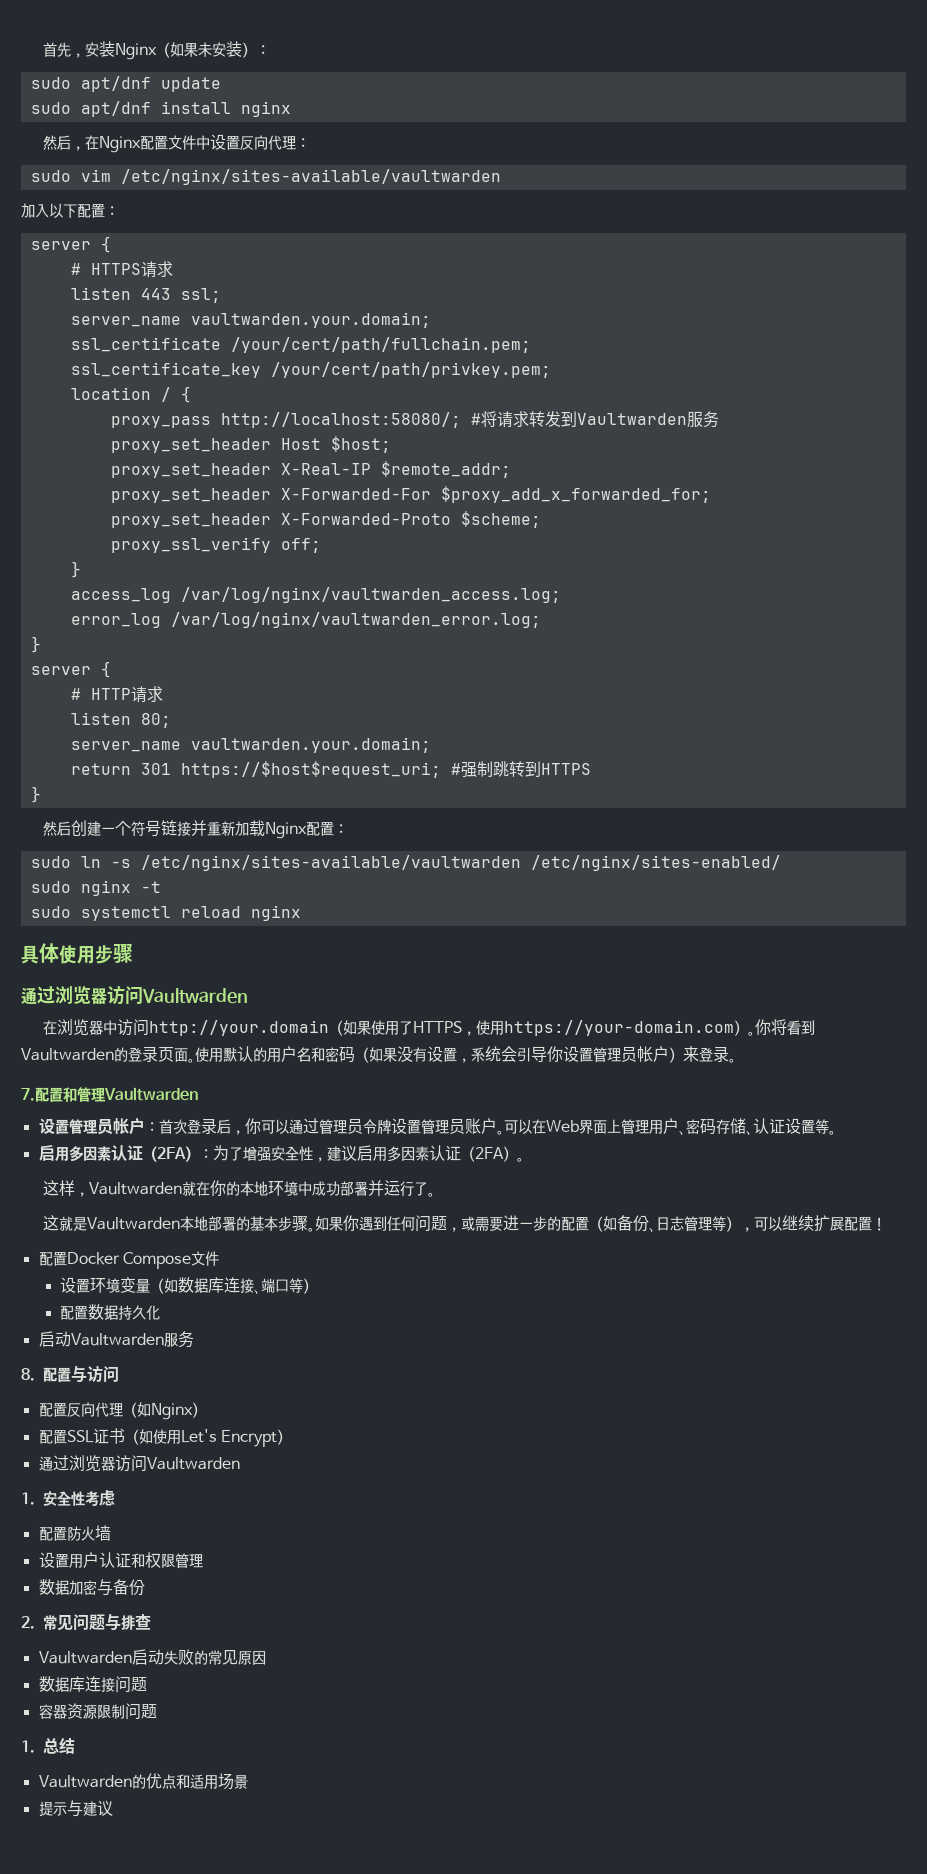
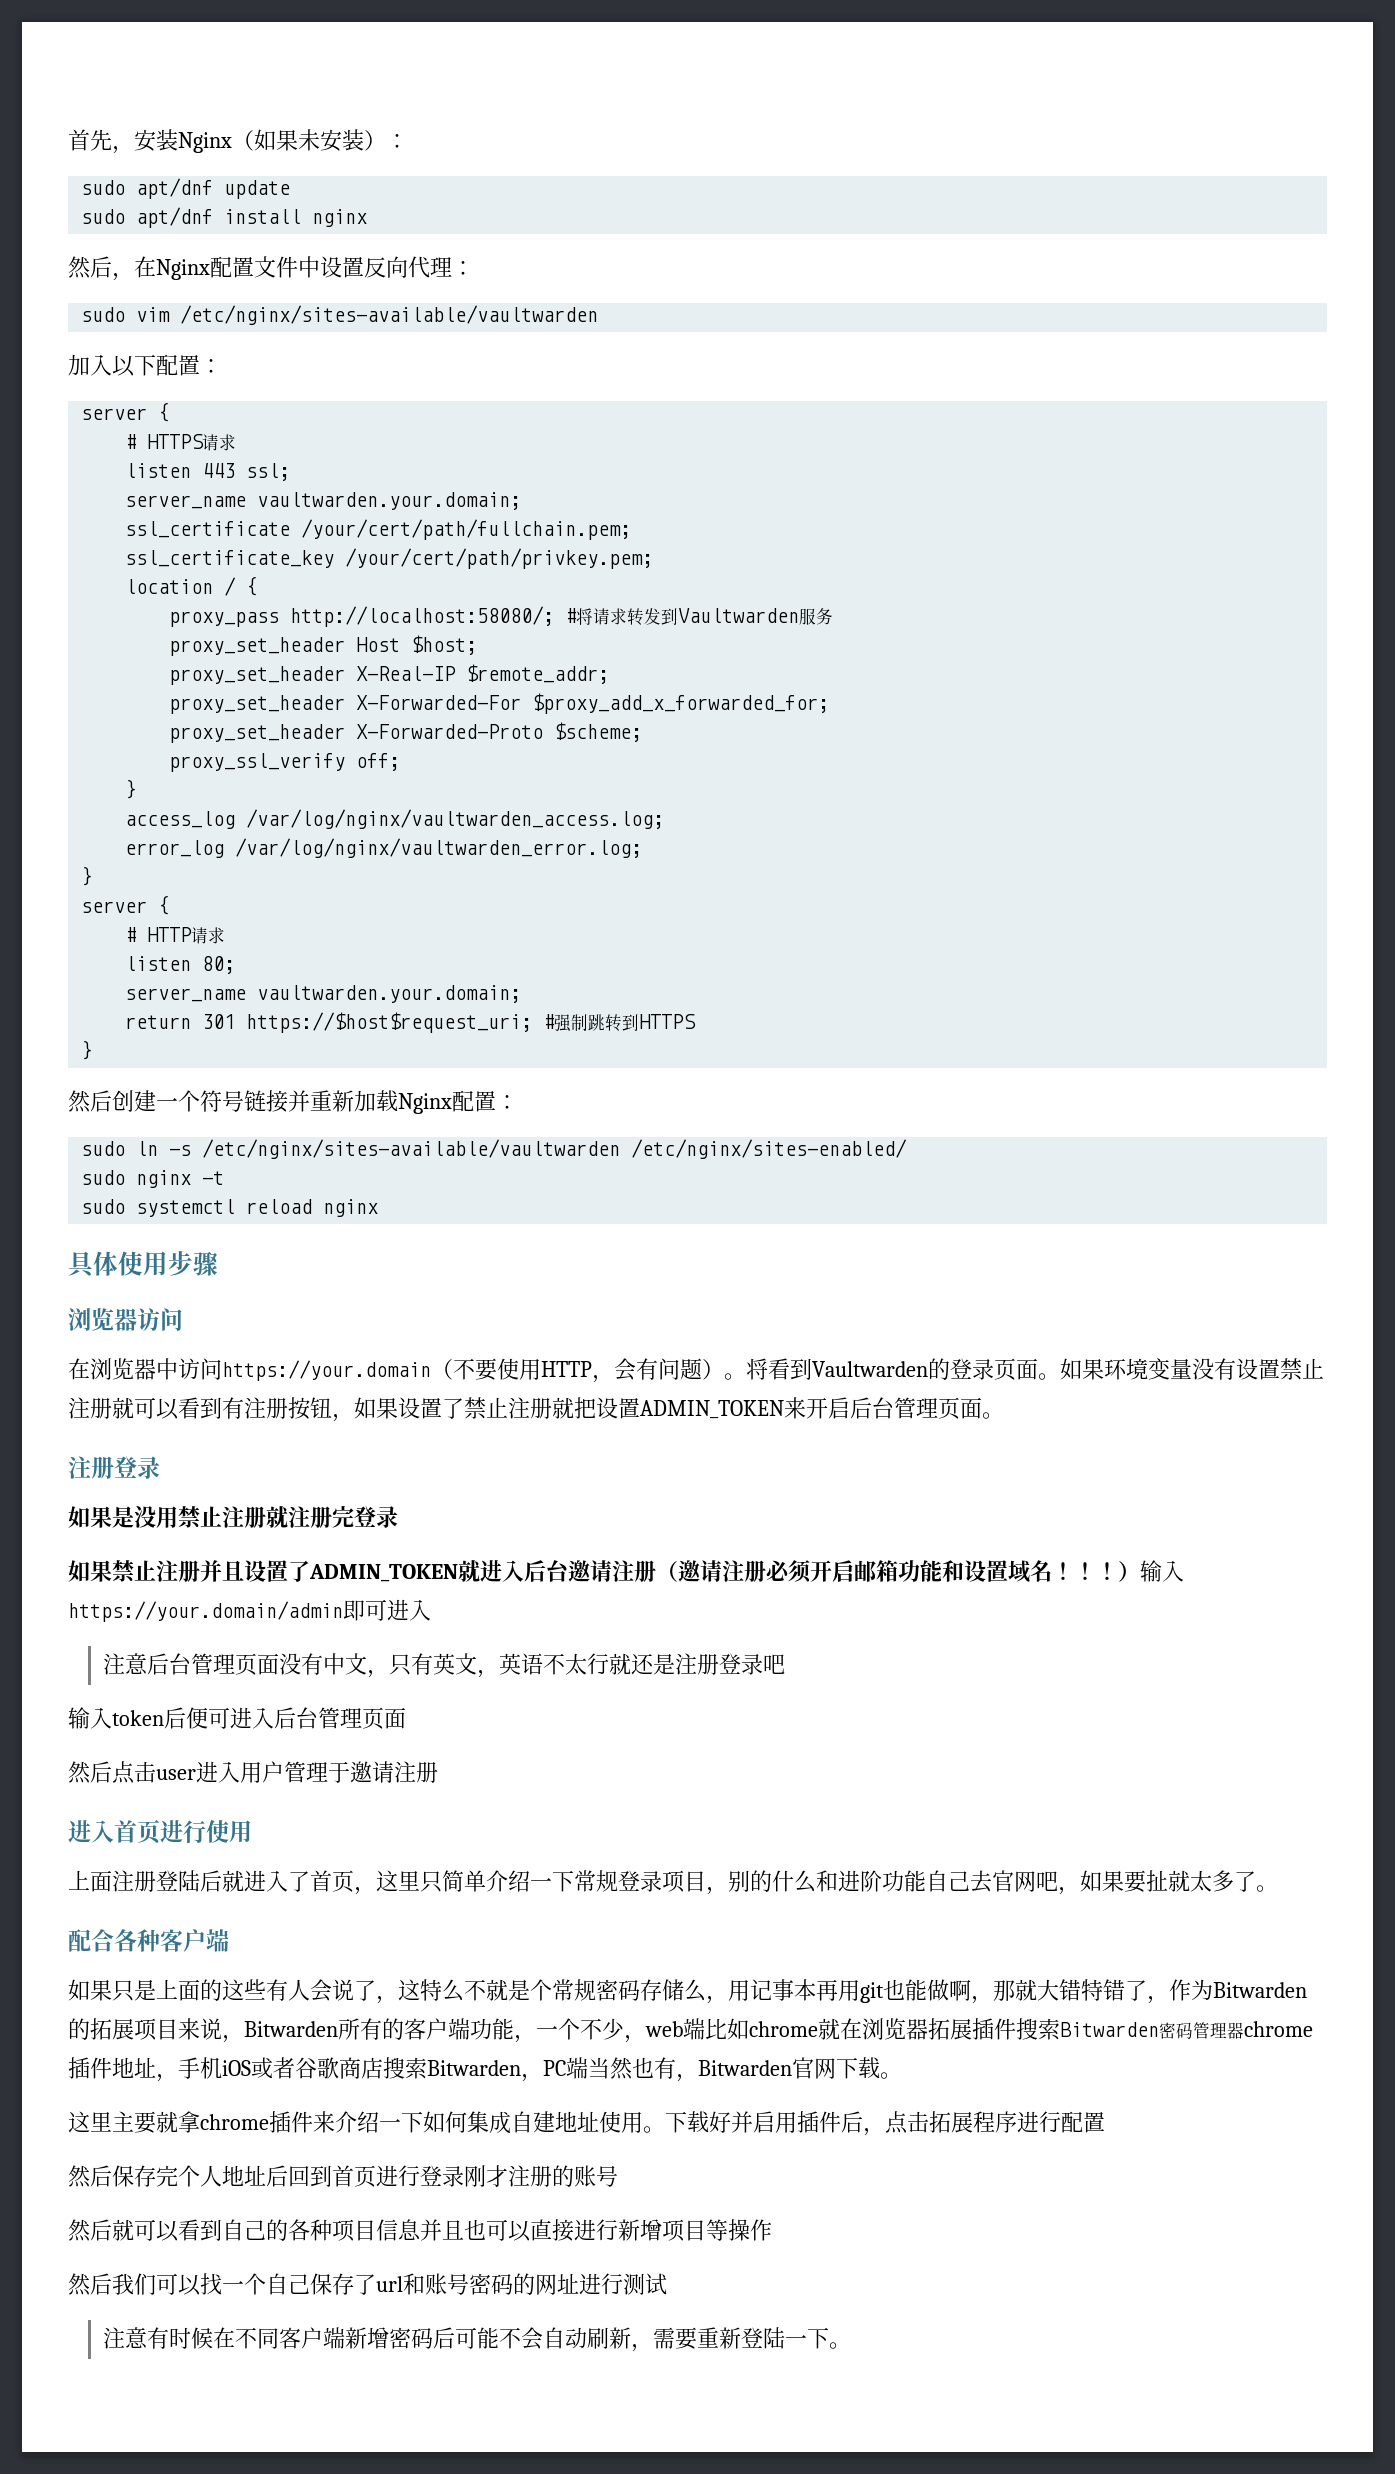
  具体使用步骤
- 通过浏览器访问Vaultwarden
+ 浏览器访问
- 在浏览器中访问http://your.domain（如果使用了HTTPS，使用https://your-domain.com）。你将看到Vaultwarden的登录页面。
+ 在浏览器中访问https://your.domain（不要使用HTTP，会有问题）。将看到Vaultwarden的登录页面。
- 使用默认的用户名和密码（如果没有设置，系统会引导你设置管理员帐户）来登录。
- 7.配置和管理Vaultwarden
- 设置管理员帐户：首次登录后，你可以通过管理员令牌设置管理员账户。可以在Web界面上管理用户、密码存储、认证设置等。
- 启用多因素认证（2FA）：为了增强安全性，建议启用多因素认证（2FA）。
- 这样，Vaultwarden就在你的本地环境中成功部署并运行了。
- 这就是Vaultwarden本地部署的基本步骤。如果你遇到任何问题，或需要进一步的配置（如备份、日志管理等），可以继续扩展配置！
- 配置Docker Compose文件
- 设置环境变量（如数据库连接、端口等）
- 配置数据持久化
- 启动Vaultwarden服务
- 8.配置与访问
- 配置反向代理（如Nginx）
- 配置SSL证书（如使用Let's Encrypt）
- 通过浏览器访问Vaultwarden
- 1.安全性考虑
- 配置防火墙
- 设置用户认证和权限管理
- 数据加密与备份
- 2.常见问题与排查
- Vaultwarden启动失败的常见原因
- 数据库连接问题
- 容器资源限制问题
- 1.总结
- Vaultwarden的优点和适用场景
- 提示与建议
+ 如果环境变量没有设置禁止注册就可以看到有注册按钮，如果设置了禁止注册就把设置ADMIN_TOKEN来开启后台管理页面。
+ 注册登录
+ 如果是没用禁止注册就注册完登录
+ 如果禁止注册并且设置了ADMIN_TOKEN就进入后台邀请注册（邀请注册必须开启邮箱功能和设置域名！！！）输入https://your.domain/admin即可进入
+ 注意后台管理页面没有中文，只有英文，英语不太行就还是注册登录吧
+ 输入token后便可进入后台管理页面
+ 然后点击user进入用户管理于邀请注册
+ 进入首页进行使用
+ 上面注册登陆后就进入了首页，这里只简单介绍一下常规登录项目，别的什么和进阶功能自己去官网吧，如果要扯就太多了。
+ 配合各种客户端
+ 如果只是上面的这些有人会说了，这特么不就是个常规密码存储么，用记事本再用git也能做啊，那就大错特错了，作为Bitwarden的拓展项目来说，Bitwarden所有的客户端功能，一个不少，web端比如chrome就在浏览器拓展插件搜索Bitwarden密码管理器chrome插件地址，手机iOS或者谷歌商店搜索Bitwarden，PC端当然也有，Bitwarden官网下载。
+ 这里主要就拿chrome插件来介绍一下如何集成自建地址使用。下载好并启用插件后，点击拓展程序进行配置
+ 然后保存完个人地址后回到首页进行登录刚才注册的账号
+ 然后就可以看到自己的各种项目信息并且也可以直接进行新增项目等操作
+ 然后我们可以找一个自己保存了url和账号密码的网址进行测试
+ 注意有时候在不同客户端新增密码后可能不会自动刷新，需要重新登陆一下。

